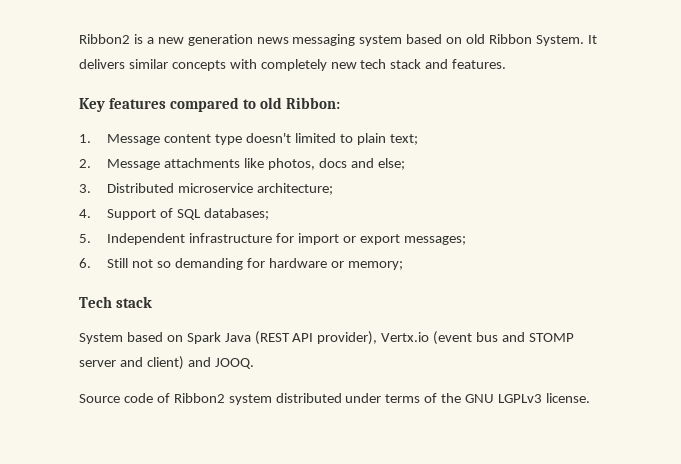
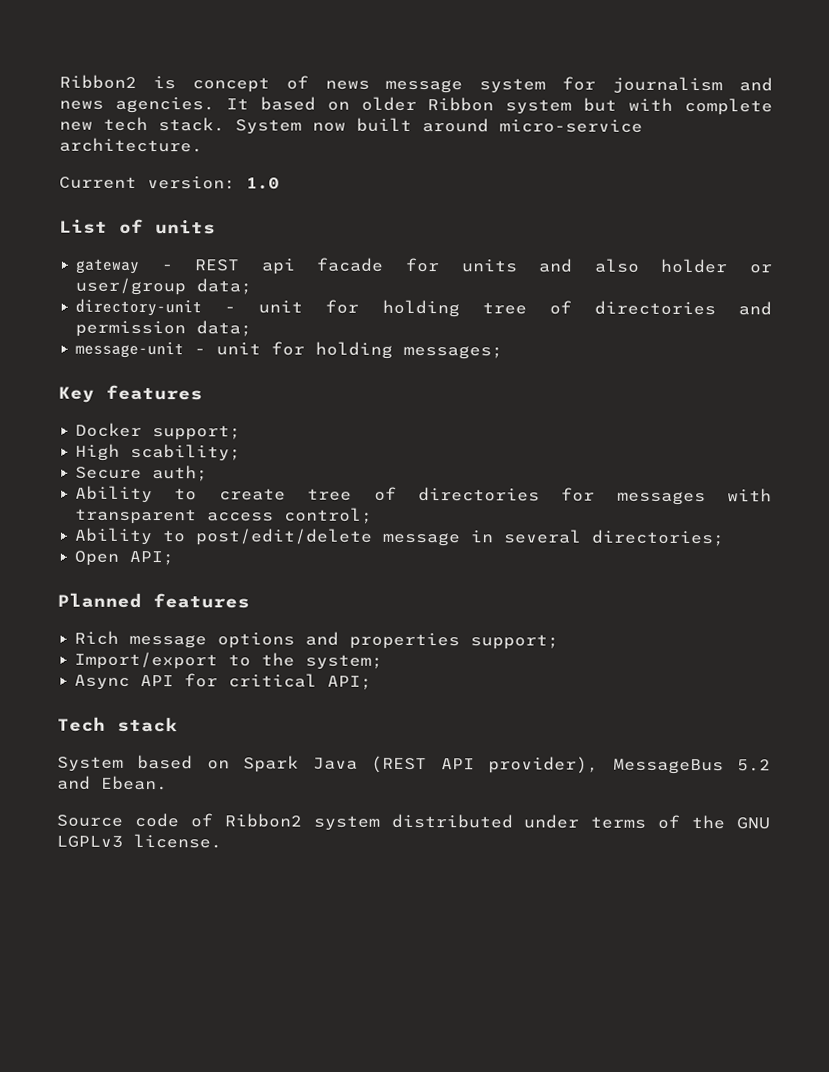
- Ribbon2 is a new generation news messaging system based on old Ribbon System. It delivers similar concepts with completely new tech stack and features.
- Key features compared to old Ribbon:
- 1. Message content type doesn't limited to plain text;
- 2. Message attachments like photos, docs and else;
- 3. Distributed microservice architecture;
- 4. Support of SQL databases;
- 5. Independent infrastructure for import or export messages;
- 6. Still not so demanding for hardware or memory;
+ Ribbon2 is concept of news message system for journalism and news agencies. It based on older Ribbon system but with complete new tech stack. System now built around micro-service architecture.
+ Current version: 1.0
+ List of units
+ gateway - REST api facade for units and also holder or user/group data;
+ directory-unit - unit for holding tree of directories and permission data;
+ message-unit - unit for holding messages;
+ Key features
+ Docker support;
+ High scability;
+ Secure auth;
+ Ability to create tree of directories for messages with transparent access control;
+ Ability to post/edit/delete message in several directories;
+ Open API;
+ Planned features
+ Rich message options and properties support;
+ Import/export to the system;
+ Async API for critical API;
- System based on Spark Java (REST API provider), Vertx.io (event bus and STOMP server and client) and JOOQ.
+ System based on Spark Java (REST API provider), MessageBus 5.2 and Ebean.

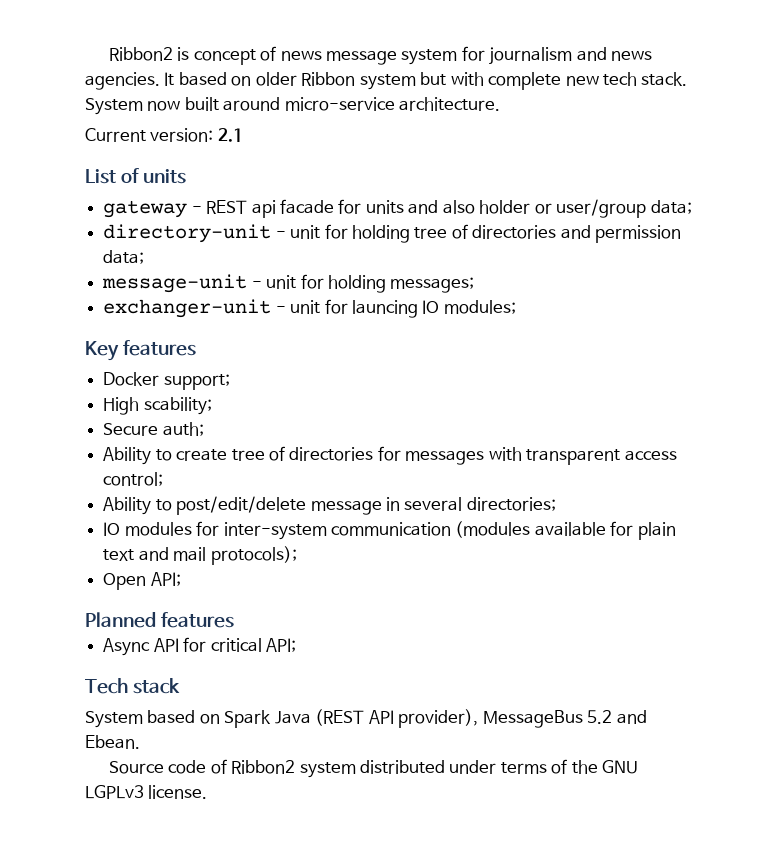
- Current version: 1.0
+ Current version: 2.1
+ exchanger-unit - unit for launcing IO modules;
+ IO modules for inter-system communication (modules available for plain text and mail protocols);
  Open API;
  Planned features
- Rich message options and properties support;
- Import/export to the system;

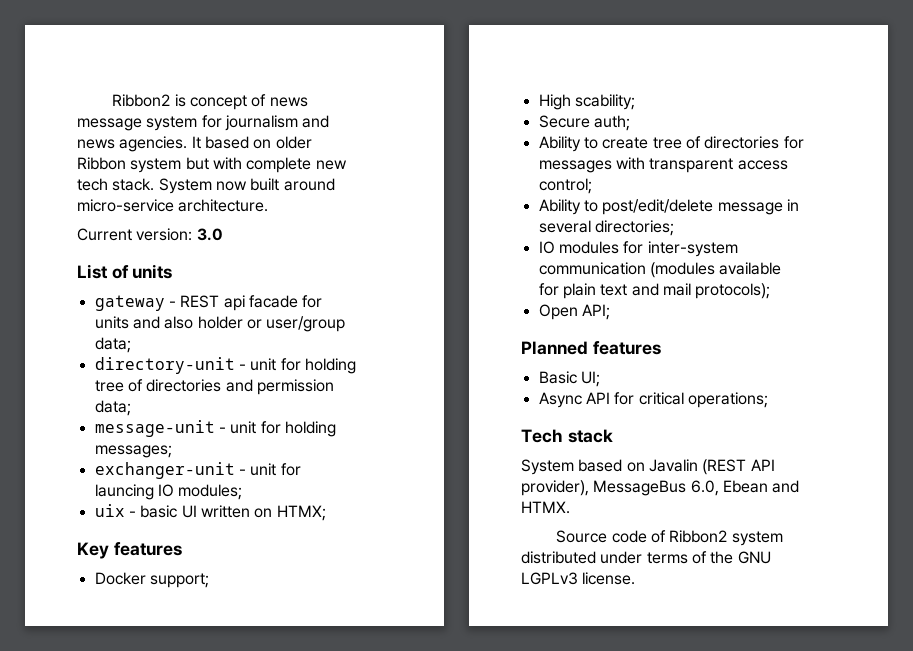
- Current version: 2.1
+ Current version: 3.0
+ uix - basic UI written on HTMX;
+ Basic UI;
- Async API for critical API;
+ Async API for critical operations;
- System based on Spark Java (REST API provider), MessageBus 5.2 and Ebean.
+ System based on Javalin (REST API provider), MessageBus 6.0, Ebean and HTMX.

